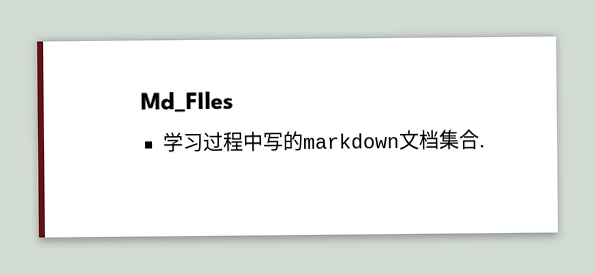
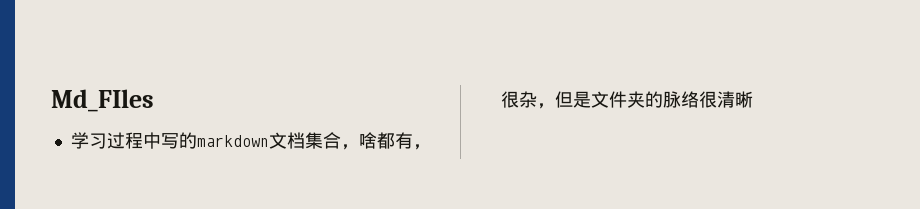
- 学习过程中写的markdown文档集合.
+ 学习过程中写的markdown文档集合，啥都有，很杂，但是文件夹的脉络很清晰

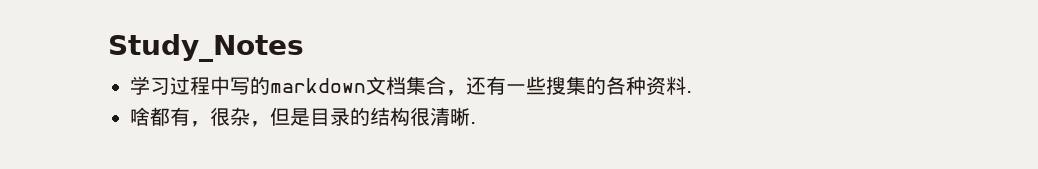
- Md_FIles
+ Study_Notes
- 学习过程中写的markdown文档集合，啥都有，很杂，但是文件夹的脉络很清晰
+ 学习过程中写的markdown文档集合，还有一些搜集的各种资料.
+ 啥都有，很杂，但是目录的结构很清晰.

